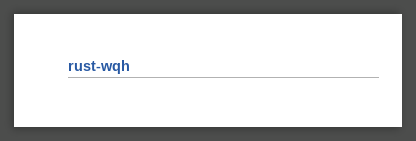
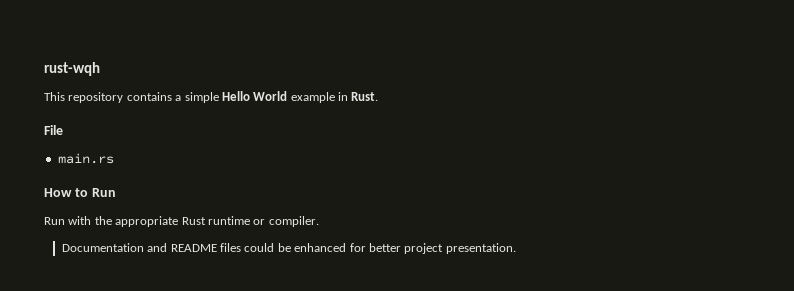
+ This repository contains a simple Hello World example in Rust.
+ File
+ main.rs
+ How to Run
+ Run with the appropriate Rust runtime or compiler.
+ Documentation and README files could be enhanced for better project presentation.

